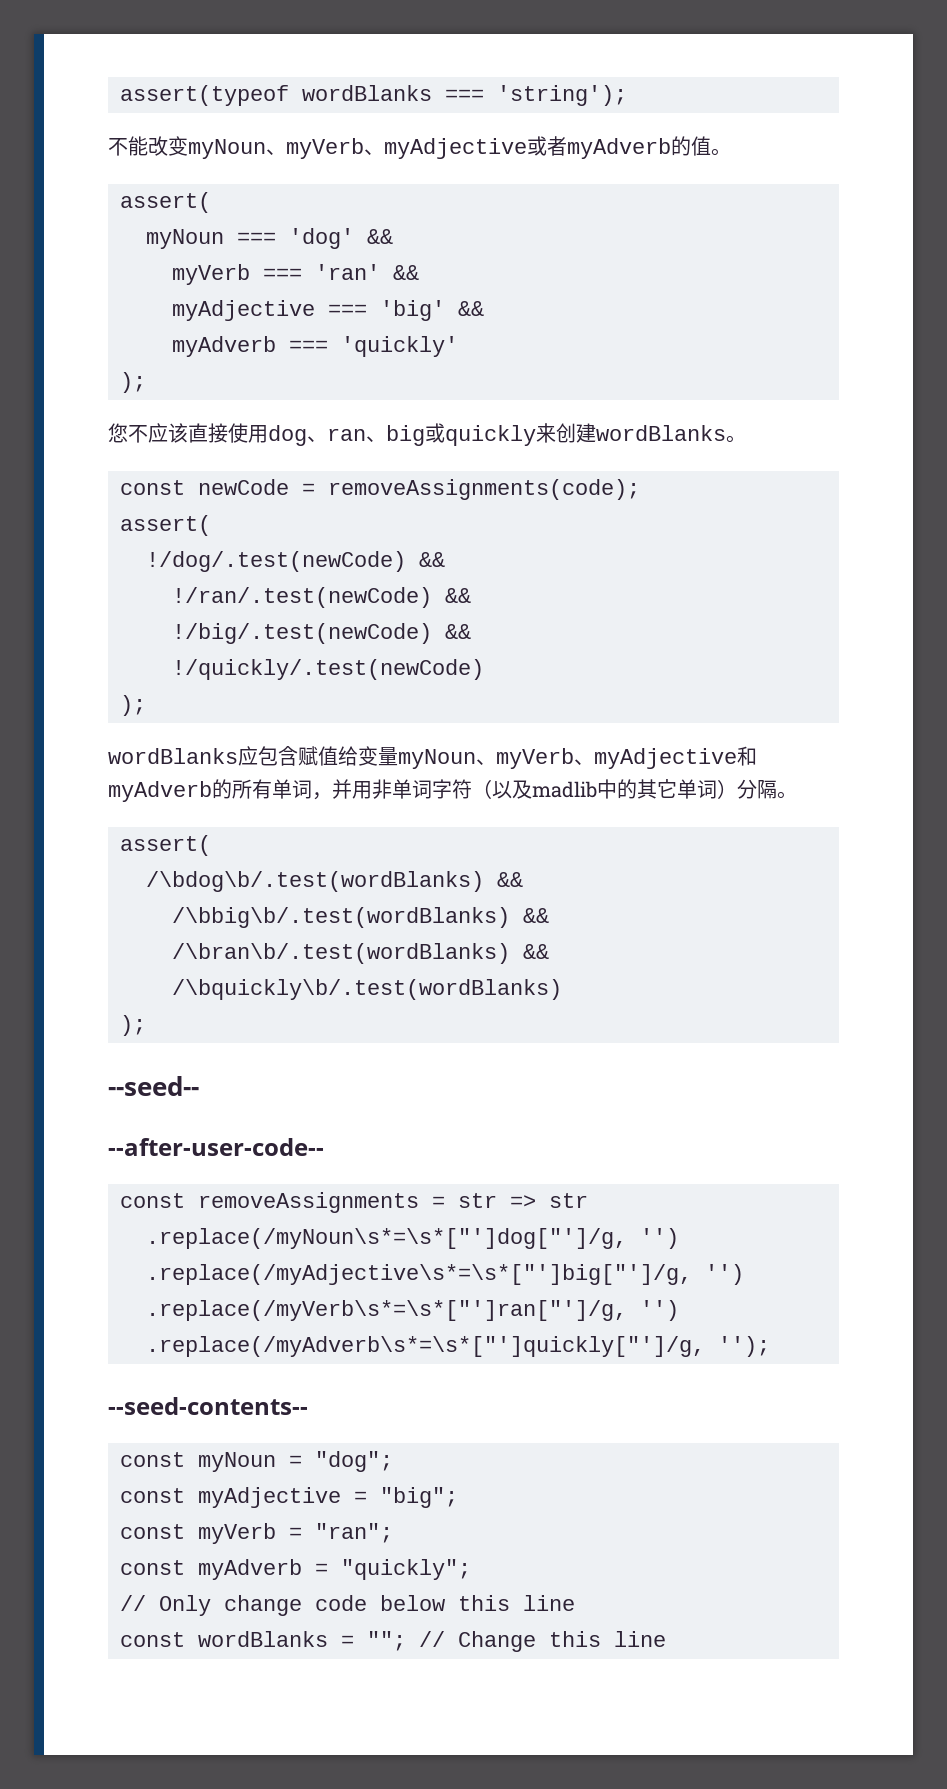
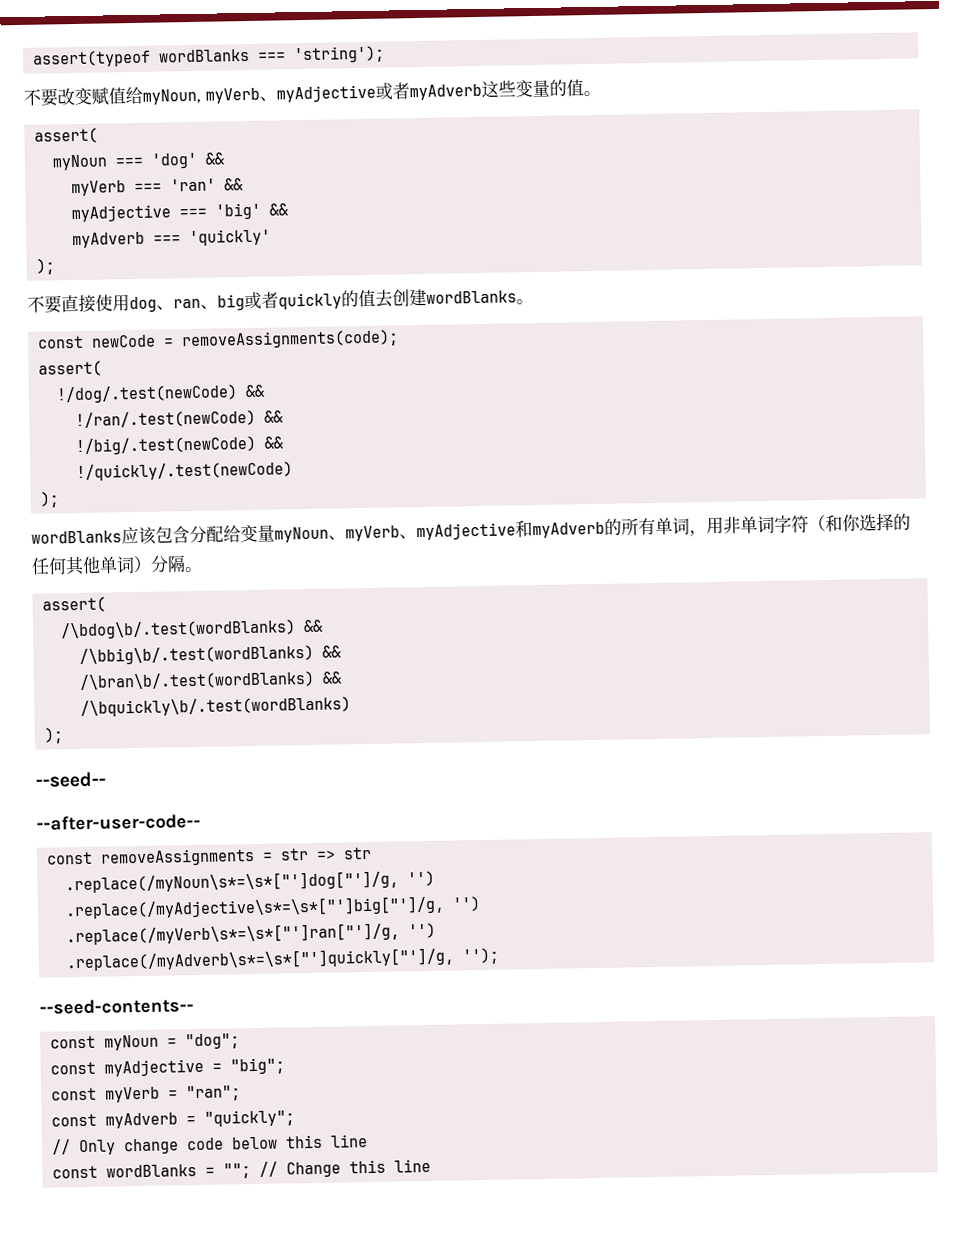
- 不能改变myNoun、myVerb、myAdjective或者myAdverb的值。
+ 不要改变赋值给myNoun, myVerb、myAdjective或者myAdverb这些变量的值。
- 您不应该直接使用dog、ran、big或quickly来创建wordBlanks。
+ 不要直接使用dog、ran、big或者quickly的值去创建wordBlanks。
- wordBlanks应包含赋值给变量myNoun、myVerb、myAdjective和myAdverb的所有单词，并用非单词字符（以及madlib中的其它单词）分隔。
+ wordBlanks应该包含分配给变量myNoun、myVerb、myAdjective和myAdverb的所有单词，用非单词字符（和你选择的任何其他单词）分隔。

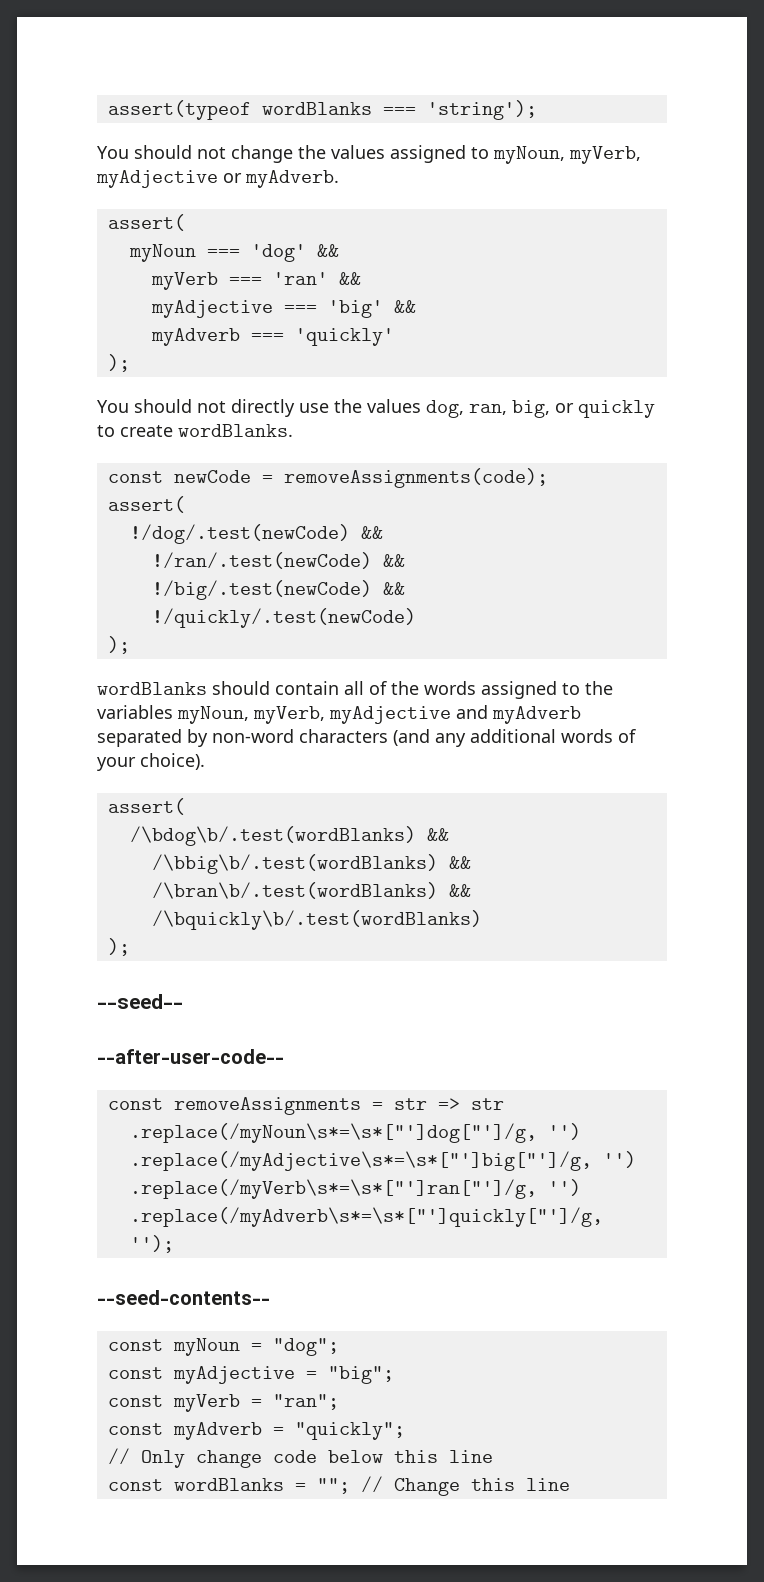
- 不要改变赋值给myNoun, myVerb、myAdjective或者myAdverb这些变量的值。
+ You should not change the values assigned to myNoun, myVerb, myAdjective or myAdverb.
- 不要直接使用dog、ran、big或者quickly的值去创建wordBlanks。
+ You should not directly use the values dog, ran, big, or quickly to create wordBlanks.
- wordBlanks应该包含分配给变量myNoun、myVerb、myAdjective和myAdverb的所有单词，用非单词字符（和你选择的任何其他单词）分隔。
+ wordBlanks should contain all of the words assigned to the variables myNoun, myVerb, myAdjective and myAdverb separated by non-word characters (and any additional words of your choice).

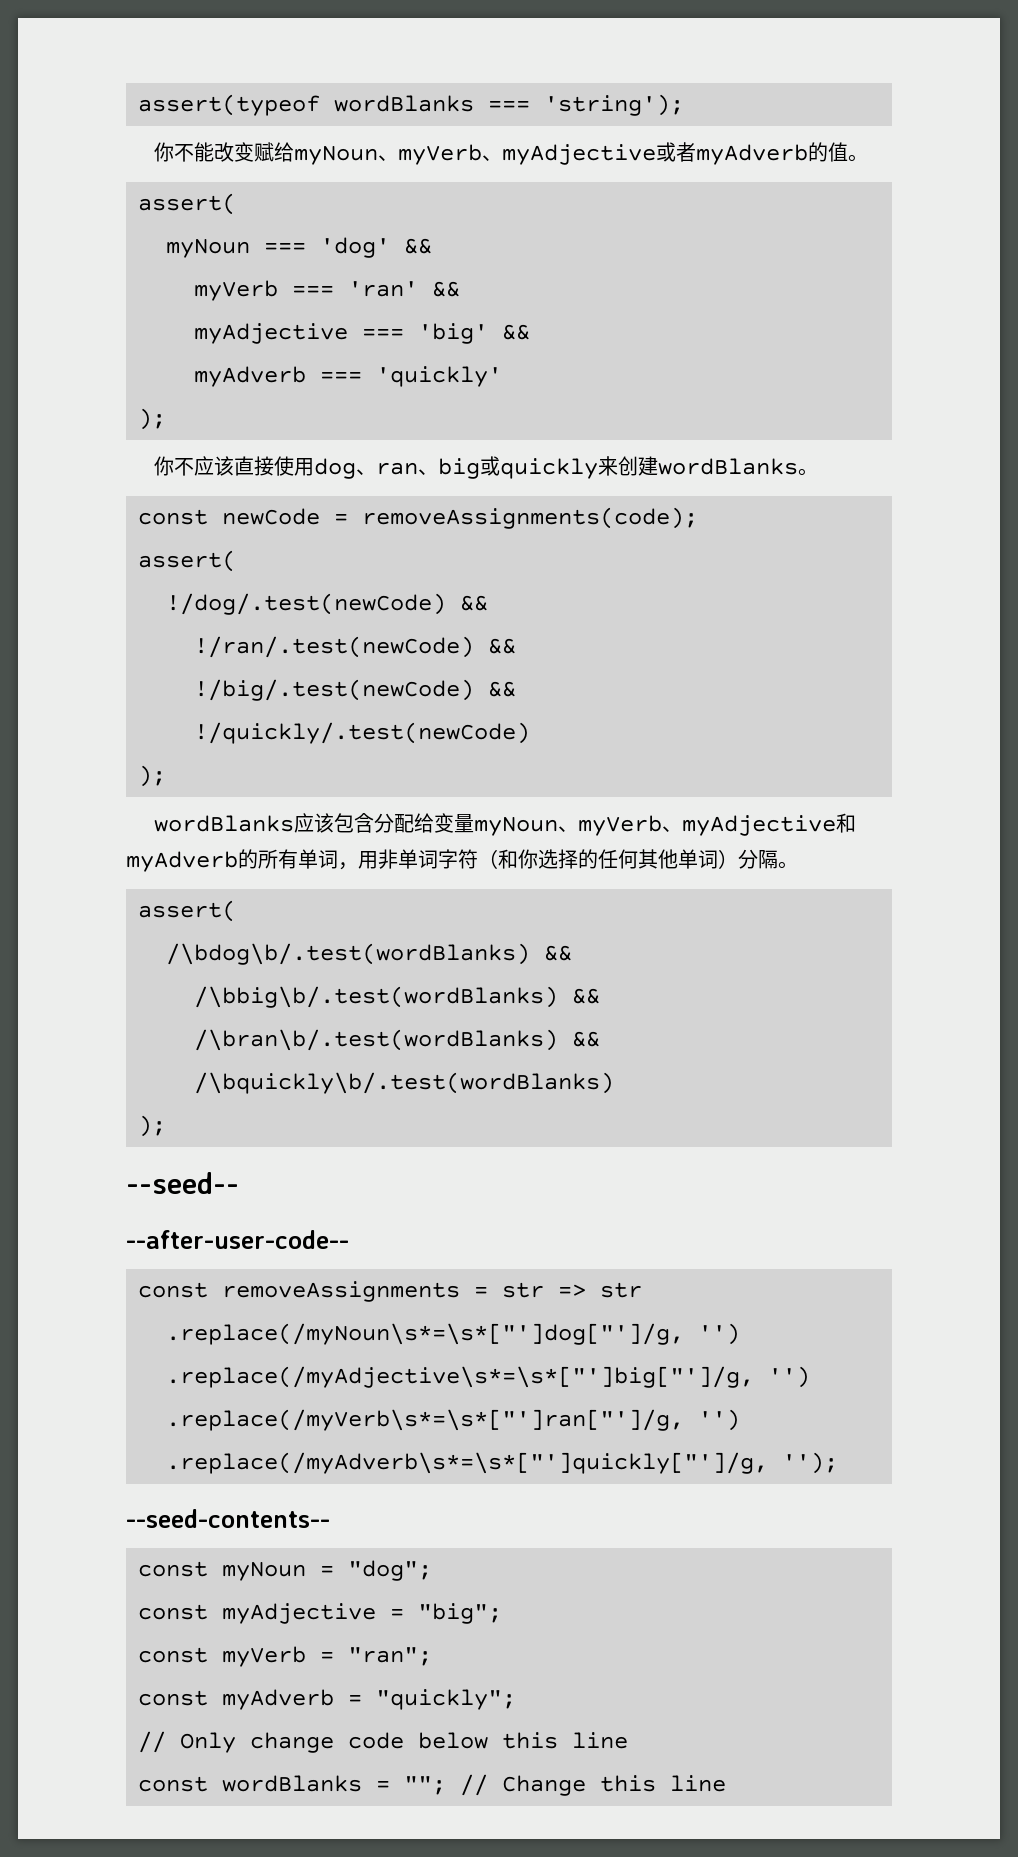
- You should not change the values assigned to myNoun, myVerb, myAdjective or myAdverb.
+ 你不能改变赋给myNoun、myVerb、myAdjective或者myAdverb的值。
- You should not directly use the values dog, ran, big, or quickly to create wordBlanks.
+ 你不应该直接使用dog、ran、big或quickly来创建wordBlanks。
- wordBlanks should contain all of the words assigned to the variables myNoun, myVerb, myAdjective and myAdverb separated by non-word characters (and any additional words of your choice).
+ wordBlanks应该包含分配给变量myNoun、myVerb、myAdjective和myAdverb的所有单词，用非单词字符（和你选择的任何其他单词）分隔。

